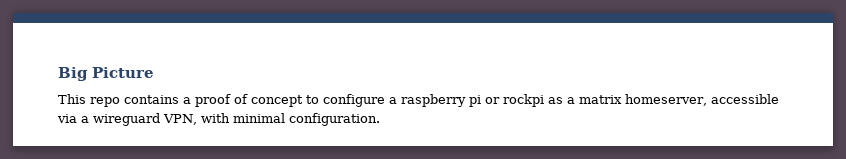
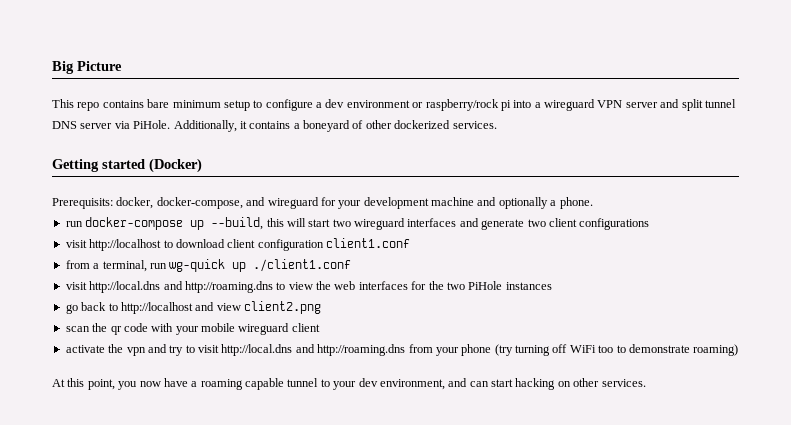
- This repo contains a proof of concept to configure a raspberry pi or rockpi as a matrix homeserver, accessible via a wireguard VPN, with minimal configuration.
+ This repo contains bare minimum setup to configure a dev environment or raspberry/rock pi into a wireguard VPN server and split tunnel DNS server via PiHole. Additionally, it contains a boneyard of other dockerized services.
+ Getting started (Docker)
+ Prerequisits: docker, docker-compose, and wireguard for your development machine and optionally a phone.
+ run docker-compose up --build, this will start two wireguard interfaces and generate two client configurations
+ visit http://localhost to download client configuration client1.conf
+ from a terminal, run wg-quick up ./client1.conf
+ visit http://local.dns and http://roaming.dns to view the web interfaces for the two PiHole instances
+ go back to http://localhost and view client2.png
+ scan the qr code with your mobile wireguard client
+ activate the vpn and try to visit http://local.dns and http://roaming.dns from your phone (try turning off WiFi too to demonstrate roaming)
+ At this point, you now have a roaming capable tunnel to your dev environment, and can start hacking on other services.

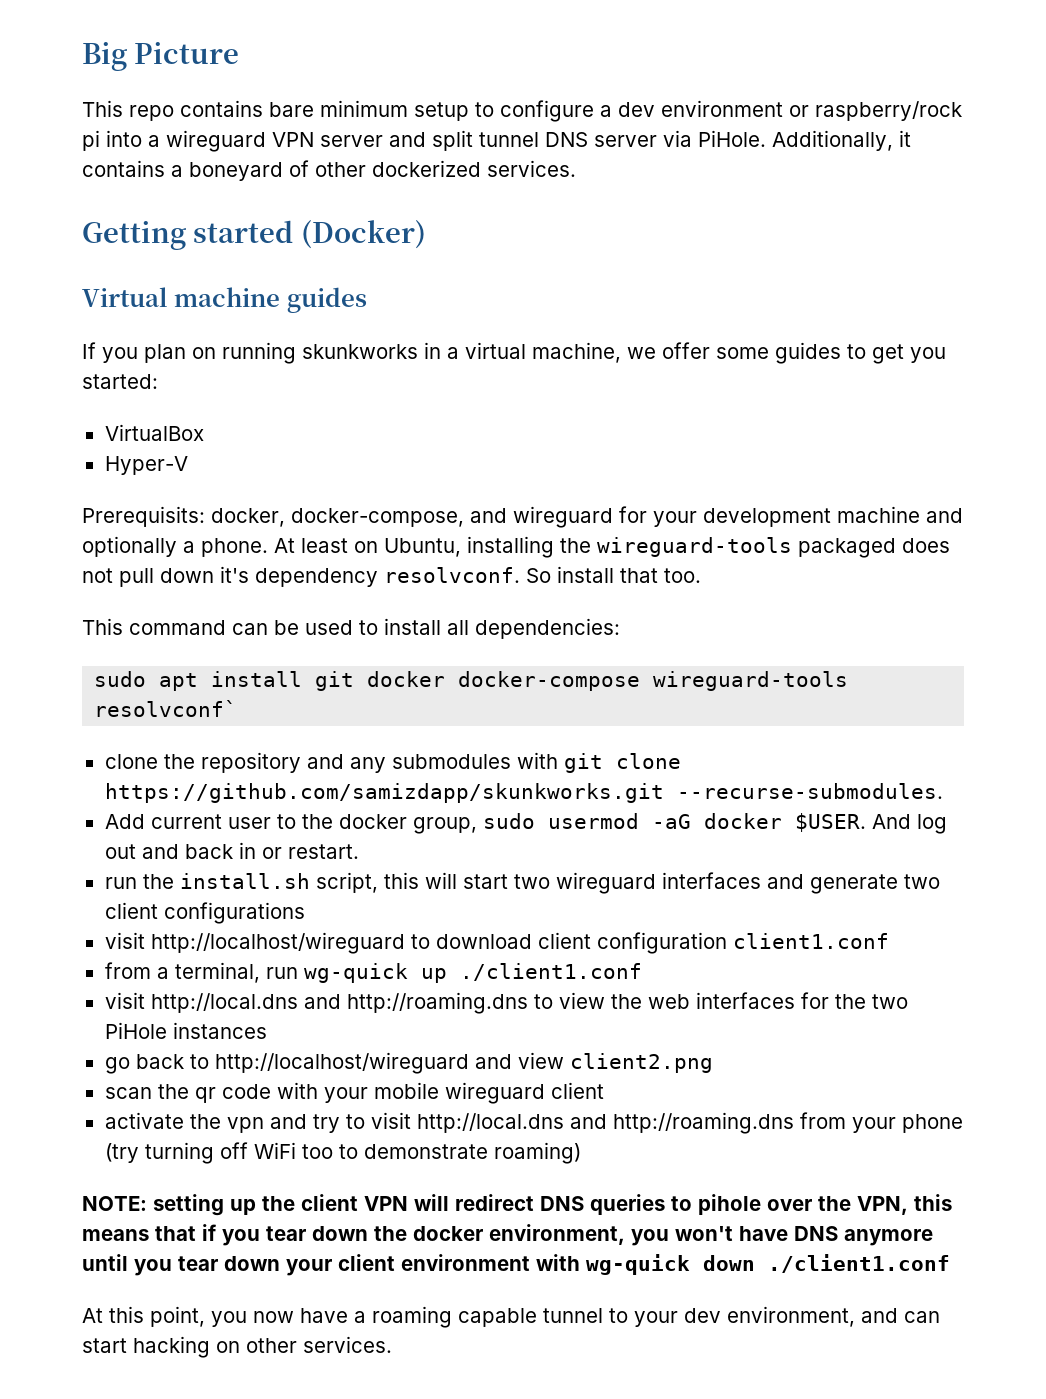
+ Virtual machine guides
+ If you plan on running skunkworks in a virtual machine, we offer some guides to get you started:
+ VirtualBox
+ Hyper-V
- Prerequisits: docker, docker-compose, and wireguard for your development machine and optionally a phone.
- run docker-compose up --build, this will start two wireguard interfaces and generate two client configurations
+ Prerequisits: docker, docker-compose, and wireguard for your development machine and optionally a phone. At least on Ubuntu, installing the wireguard-tools packaged does not pull down it's dependency resolvconf. So install that too.
+ This command can be used to install all dependencies:
+ sudo apt install git docker docker-compose wireguard-tools resolvconf`
+ clone the repository and any submodules with git clone https://github.com/samizdapp/skunkworks.git --recurse-submodules.
+ Add current user to the docker group, sudo usermod -aG docker $USER. And log out and back in or restart.
+ run the install.sh script, this will start two wireguard interfaces and generate two client configurations
- visit http://localhost to download client configuration client1.conf
+ visit http://localhost/wireguard to download client configuration client1.conf
- go back to http://localhost and view client2.png
+ go back to http://localhost/wireguard and view client2.png
+ NOTE: setting up the client VPN will redirect DNS queries to pihole over the VPN, this means that if you tear down the docker environment, you won't have DNS anymore until you tear down your client environment with wg-quick down ./client1.conf

